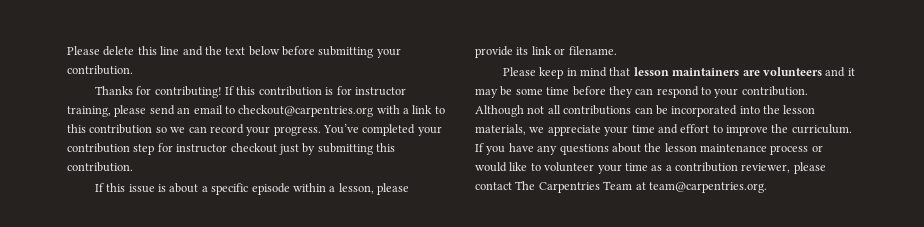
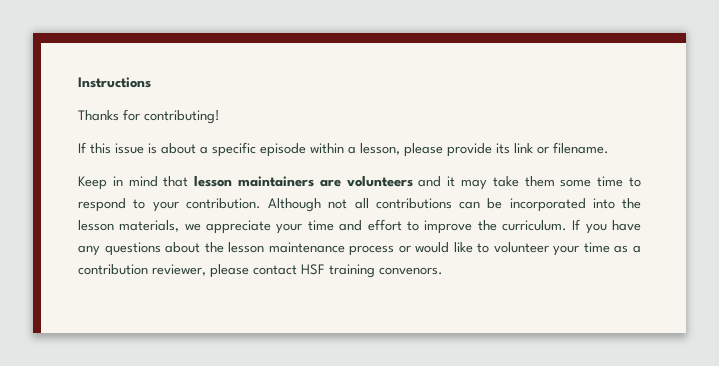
- Please delete this line and the text below before submitting your contribution.
- Thanks for contributing! If this contribution is for instructor training, please send an email to checkout@carpentries.org with a link to this contribution so we can record your progress. You’ve completed your contribution step for instructor checkout just by submitting this contribution.
+ Instructions
+ Thanks for contributing!
- Please keep in mind that lesson maintainers are volunteers and it may be some time before they can respond to your contribution.
+ Keep in mind that lesson maintainers are volunteers and it may take them some time to respond to your contribution.
- If you have any questions about the lesson maintenance process or would like to volunteer your time as a contribution reviewer, please contact The Carpentries Team at team@carpentries.org.
+ If you have any questions about the lesson maintenance process or would like to volunteer your time as a contribution reviewer, please contact HSF training convenors.

